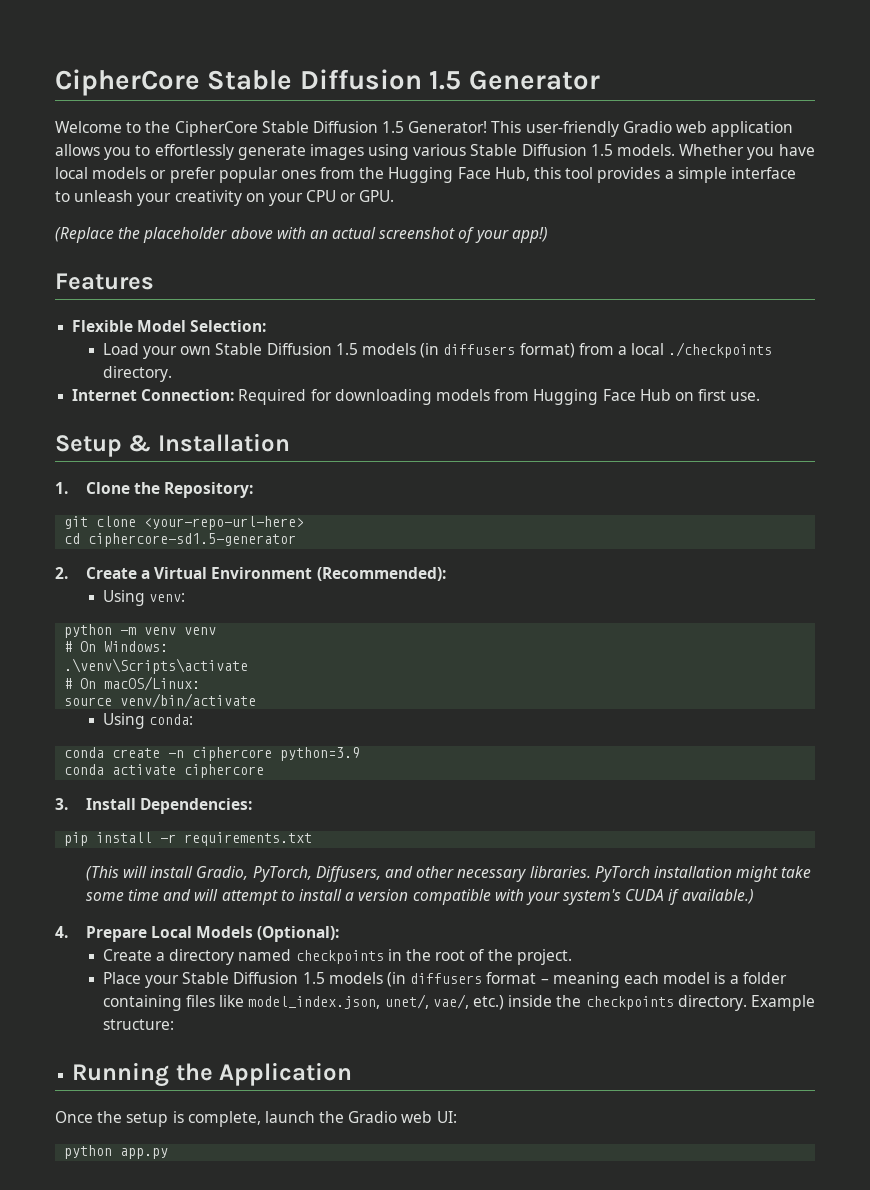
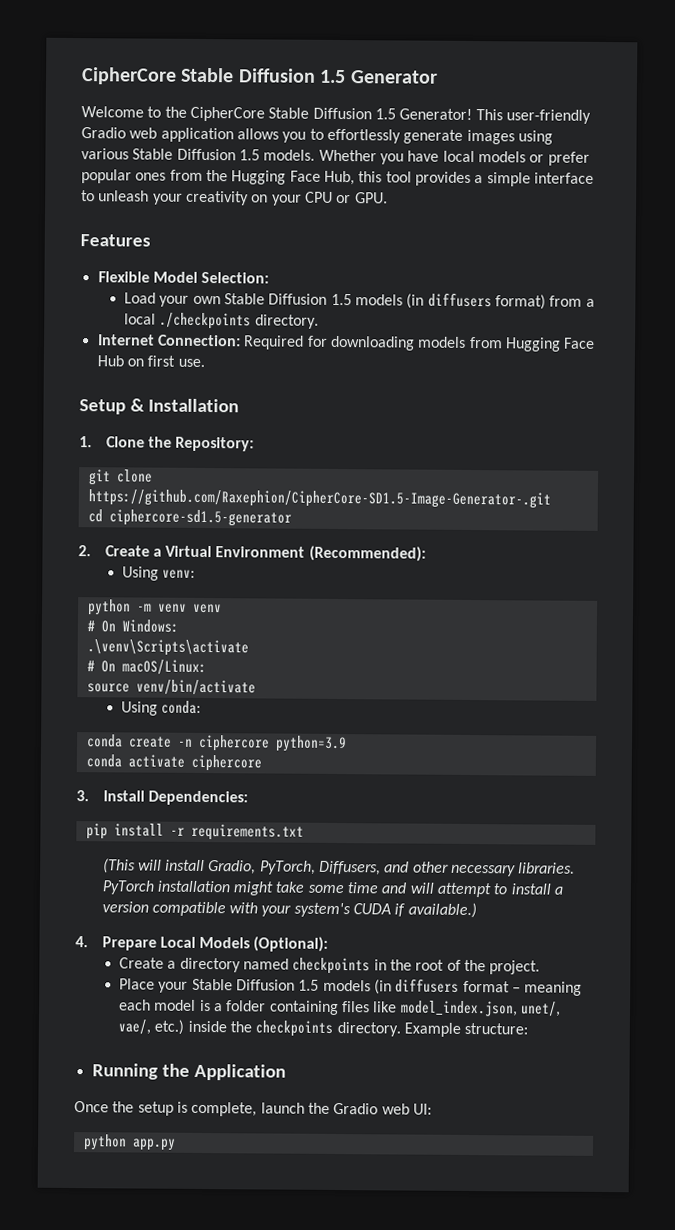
- (Replace the placeholder above with an actual screenshot of your app!)
- git clone <your-repo-url-here>
+ git clone https://github.com/Raxephion/CipherCore-SD1.5-Image-Generator-.git

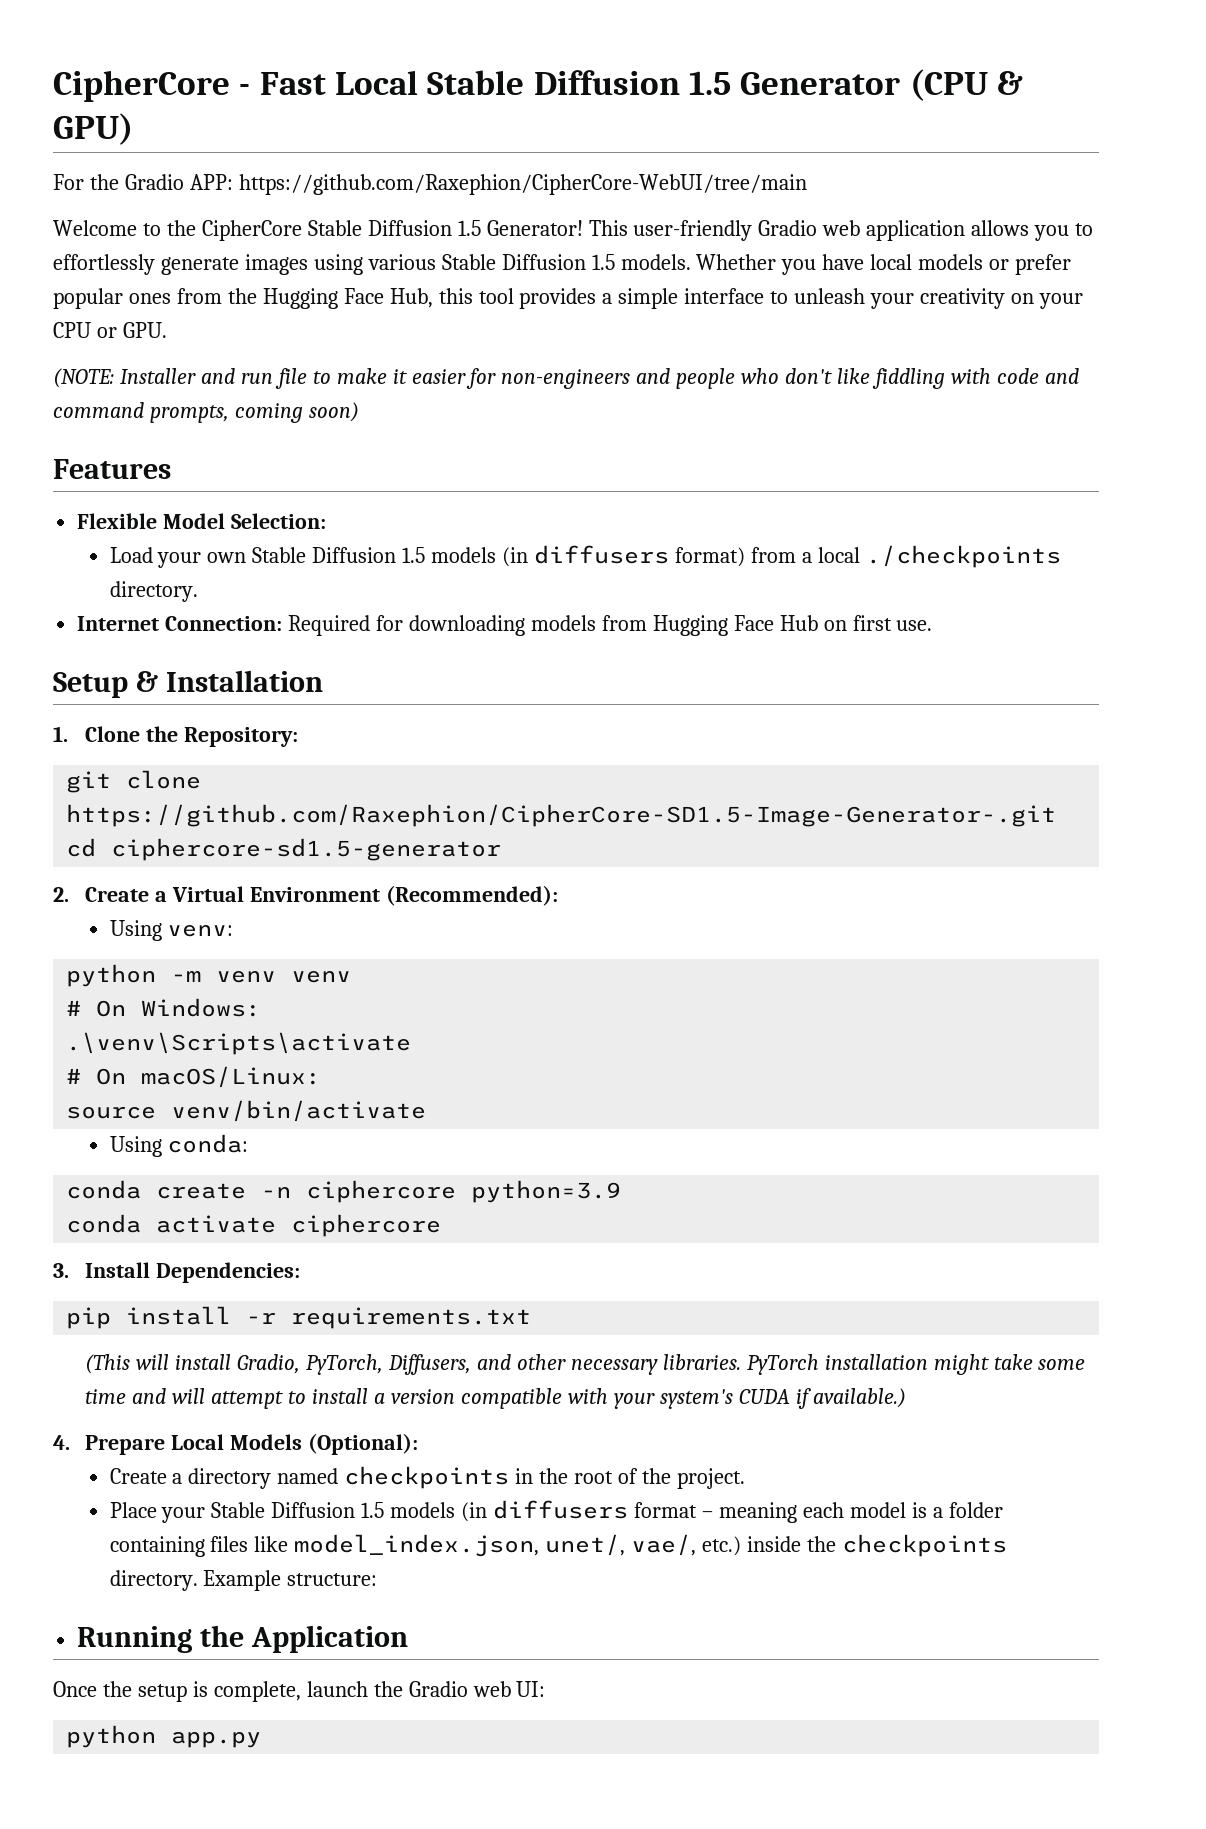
- CipherCore Stable Diffusion 1.5 Generator
+ CipherCore - Fast Local Stable Diffusion 1.5 Generator (CPU & GPU)
+ For the Gradio APP: https://github.com/Raxephion/CipherCore-WebUI/tree/main
+ (NOTE: Installer and run file to make it easier for non-engineers and people who don't like fiddling with code and command prompts, coming soon)

